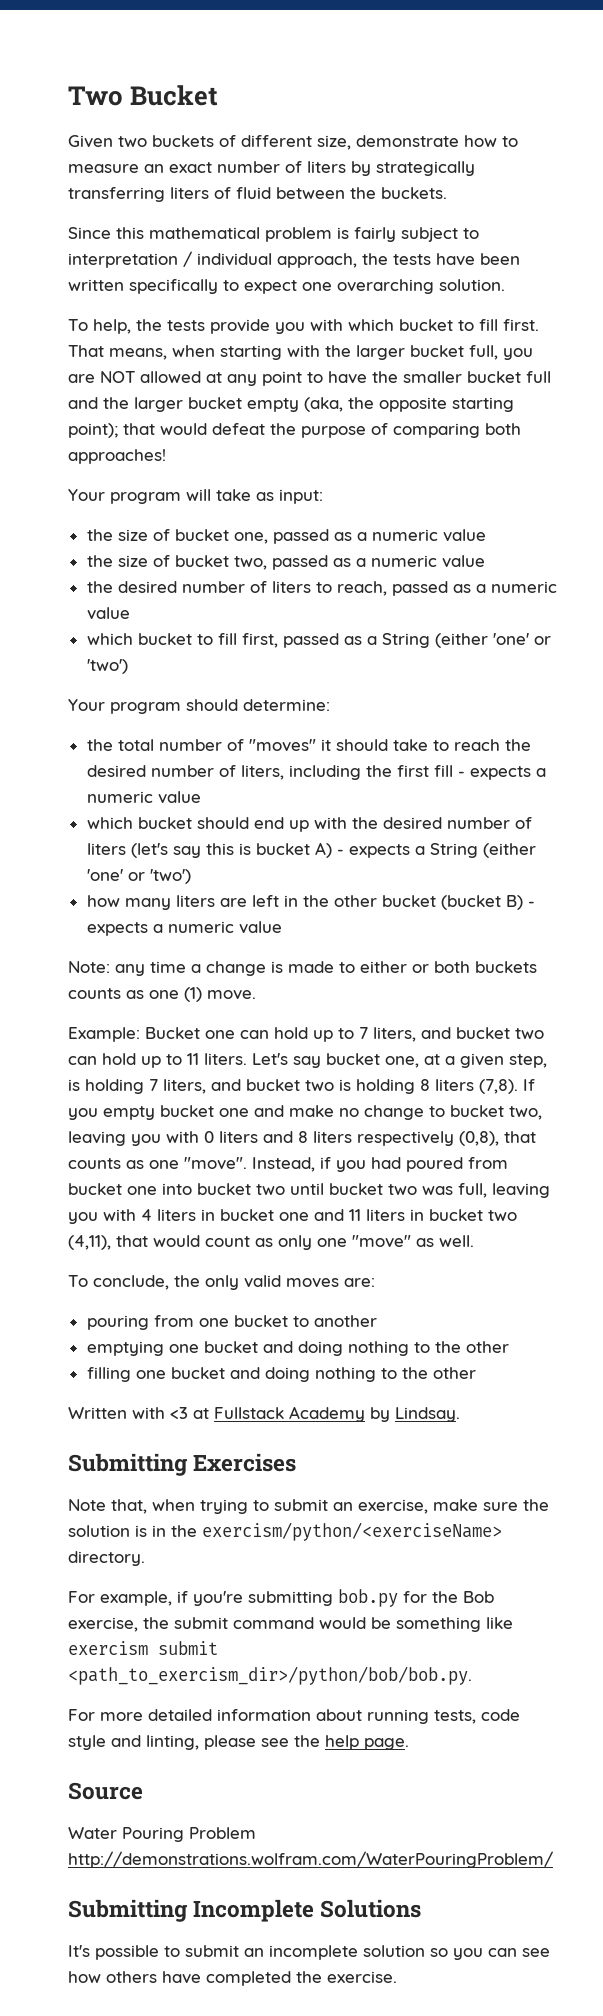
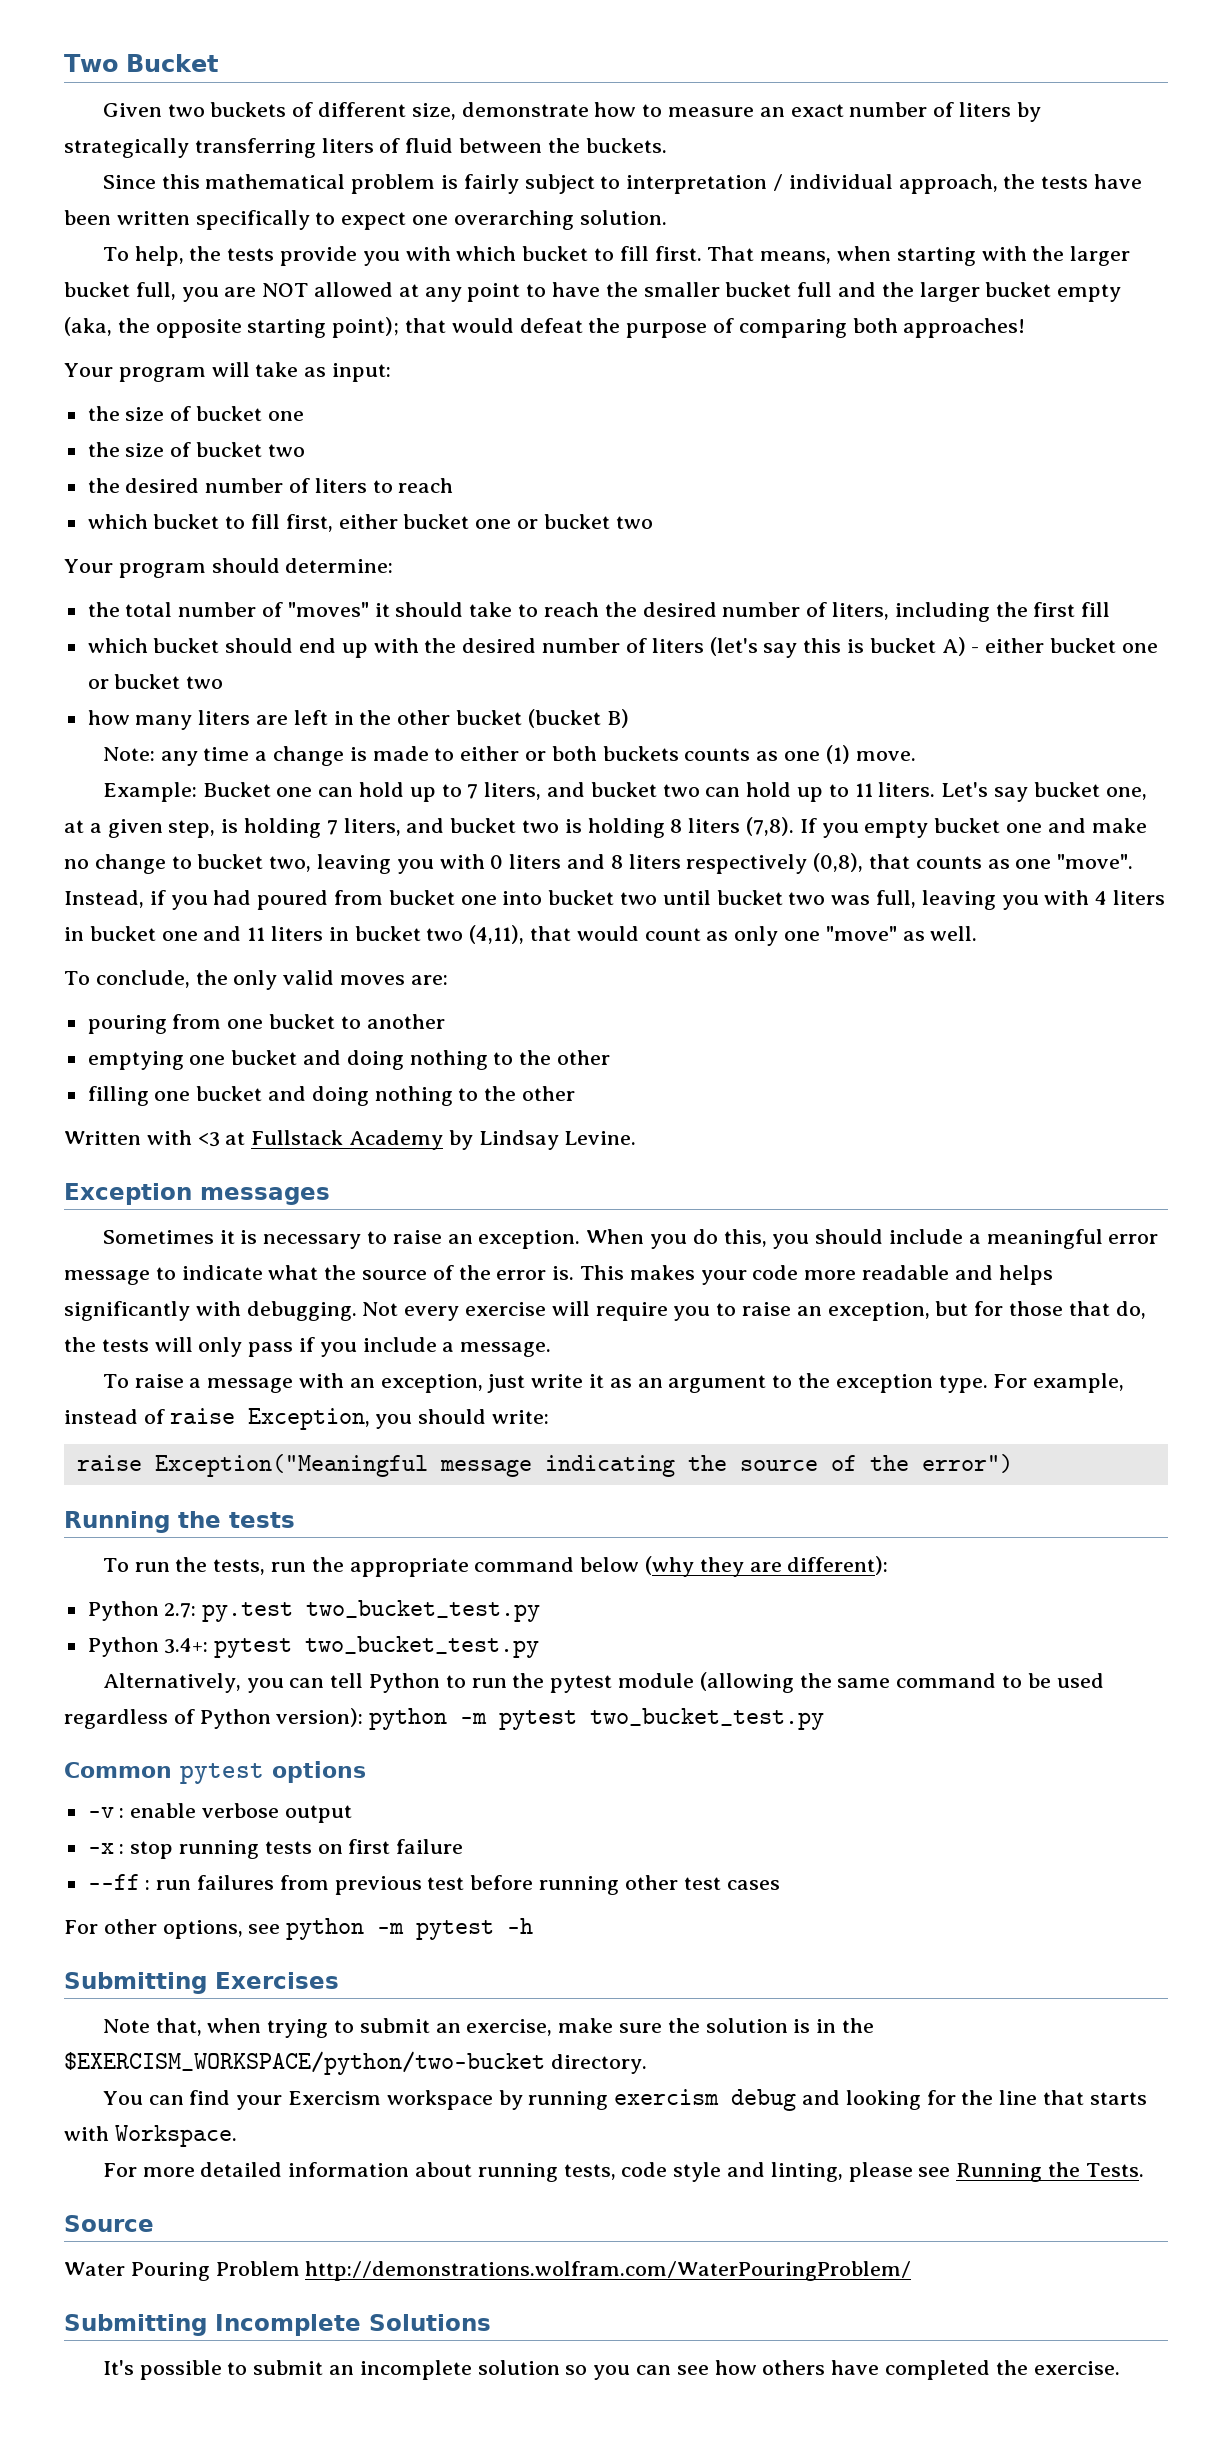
- the size of bucket one, passed as a numeric value
- the size of bucket two, passed as a numeric value
+ the size of bucket one
+ the size of bucket two
- the desired number of liters to reach, passed as a numeric value
+ the desired number of liters to reach
- which bucket to fill first, passed as a String (either 'one' or 'two')
+ which bucket to fill first, either bucket one or bucket two
- the total number of "moves" it should take to reach the desired number of liters, including the first fill - expects a numeric value
+ the total number of "moves" it should take to reach the desired number of liters, including the first fill
- which bucket should end up with the desired number of liters (let's say this is bucket A) - expects a String (either 'one' or 'two')
+ which bucket should end up with the desired number of liters (let's say this is bucket A) - either bucket one or bucket two
- how many liters are left in the other bucket (bucket B) - expects a numeric value
+ how many liters are left in the other bucket (bucket B)
- Written with <3 at Fullstack Academy by Lindsay.
+ Written with <3 at Fullstack Academy by Lindsay Levine.
+ Exception messages
+ Sometimes it is necessary to raise an exception. When you do this, you should include a meaningful error message to indicate what the source of the error is. This makes your code more readable and helps significantly with debugging. Not every exercise will require you to raise an exception, but for those that do, the tests will only pass if you include a message.
+ To raise a message with an exception, just write it as an argument to the exception type. For example, instead of raise Exception, you should write:
+ raise Exception("Meaningful message indicating the source of the error")
+ Running the tests
+ To run the tests, run the appropriate command below (why they are different):
+ Python 2.7: py.test two_bucket_test.py
+ Python 3.4+: pytest two_bucket_test.py
+ Alternatively, you can tell Python to run the pytest module (allowing the same command to be used regardless of Python version): python -m pytest two_bucket_test.py
+ Common pytest options
+ -v : enable verbose output
+ -x : stop running tests on first failure
+ --ff : run failures from previous test before running other test cases
+ For other options, see python -m pytest -h
- Note that, when trying to submit an exercise, make sure the solution is in the exercism/python/<exerciseName> directory.
+ Note that, when trying to submit an exercise, make sure the solution is in the $EXERCISM_WORKSPACE/python/two-bucket directory.
- For example, if you're submitting bob.py for the Bob exercise, the submit command would be something like exercism submit <path_to_exercism_dir>/python/bob/bob.py.
+ You can find your Exercism workspace by running exercism debug and looking for the line that starts with Workspace.
- For more detailed information about running tests, code style and linting, please see the help page.
+ For more detailed information about running tests, code style and linting, please see Running the Tests.

